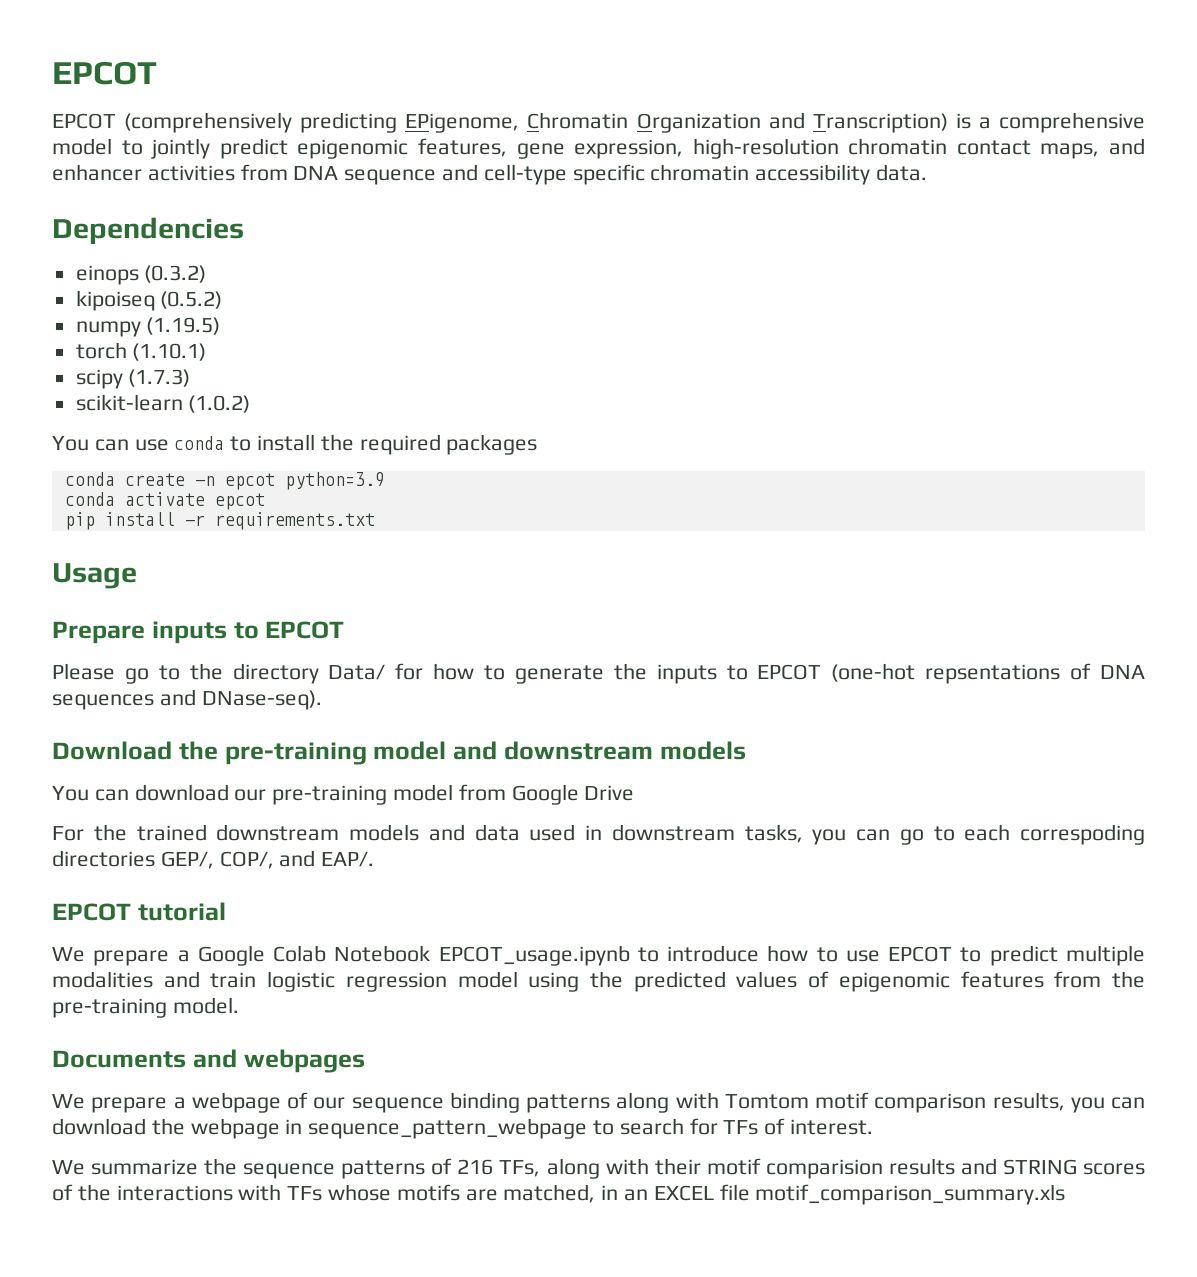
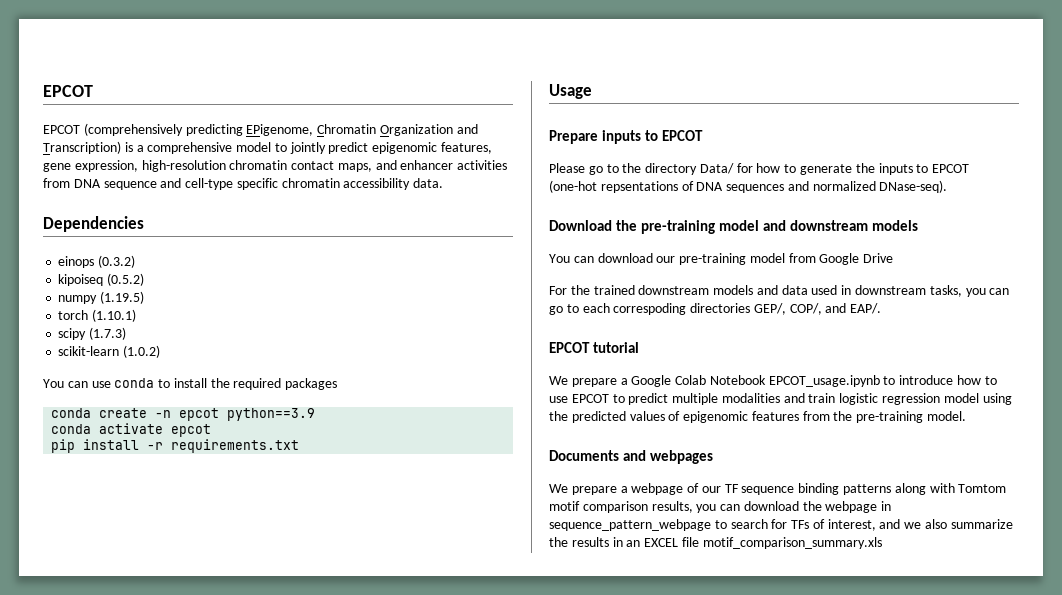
- conda create -n epcot python=3.9
+ conda create -n epcot python==3.9
- Please go to the directory Data/ for how to generate the inputs to EPCOT (one-hot repsentations of DNA sequences and DNase-seq).
+ Please go to the directory Data/ for how to generate the inputs to EPCOT (one-hot repsentations of DNA sequences and normalized DNase-seq).
- We prepare a webpage of our sequence binding patterns along with Tomtom motif comparison results, you can download the webpage in sequence_pattern_webpage to search for TFs of interest.
- We summarize the sequence patterns of 216 TFs, along with their motif comparision results and STRING scores of the interactions with TFs whose motifs are matched, in an EXCEL file motif_comparison_summary.xls
+ We prepare a webpage of our TF sequence binding patterns along with Tomtom motif comparison results, you can download the webpage in sequence_pattern_webpage to search for TFs of interest, and we also summarize the results in an EXCEL file motif_comparison_summary.xls

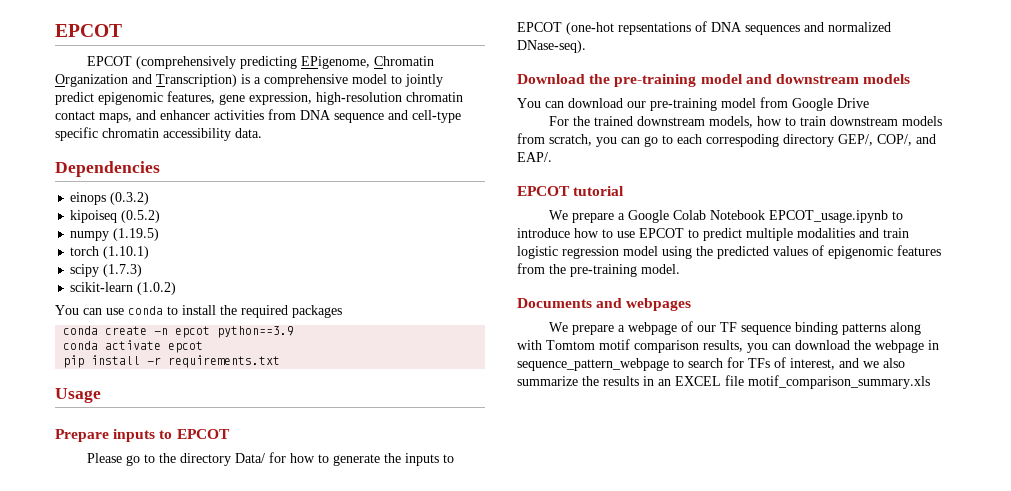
- For the trained downstream models and data used in downstream tasks, you can go to each correspoding directories GEP/, COP/, and EAP/.
+ For the trained downstream models, how to train downstream models from scratch, you can go to each correspoding directory GEP/, COP/, and EAP/.

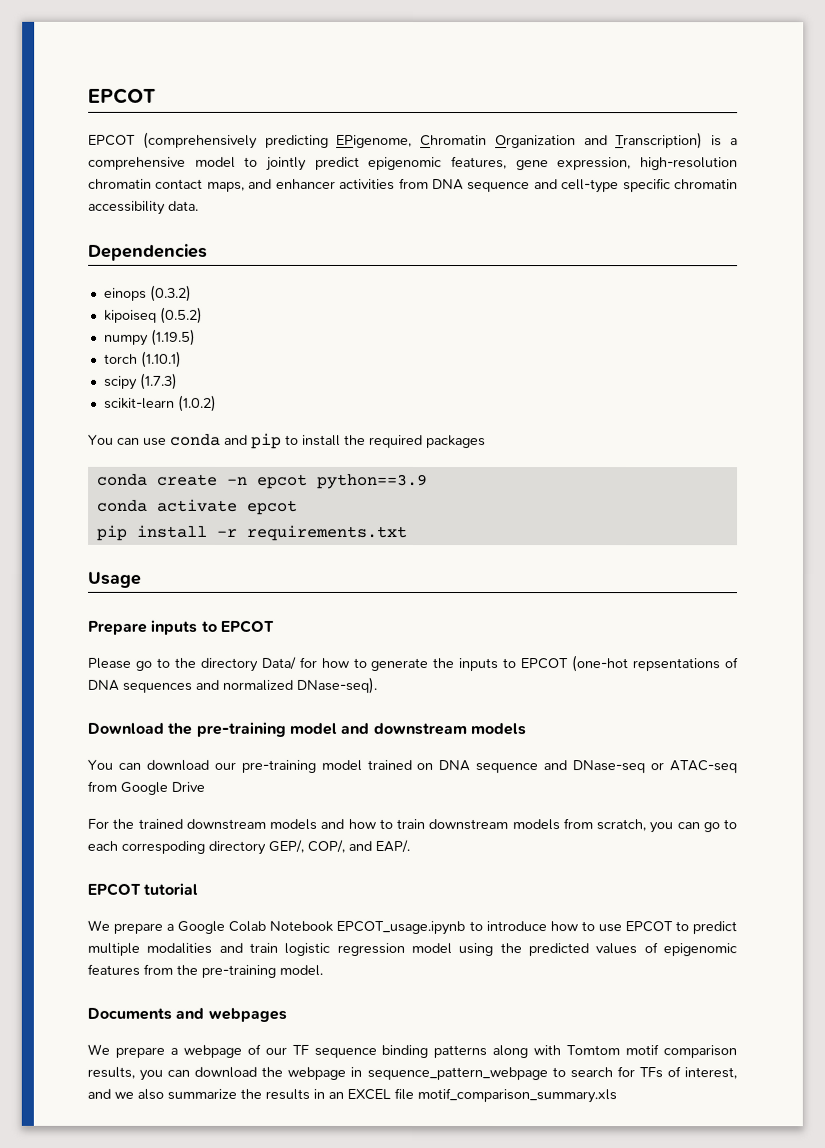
- You can use conda to install the required packages
+ You can use conda and pip to install the required packages
- You can download our pre-training model from Google Drive
+ You can download our pre-training model trained on DNA sequence and DNase-seq or ATAC-seq from Google Drive
- For the trained downstream models, how to train downstream models from scratch, you can go to each correspoding directory GEP/, COP/, and EAP/.
+ For the trained downstream models and how to train downstream models from scratch, you can go to each correspoding directory GEP/, COP/, and EAP/.

